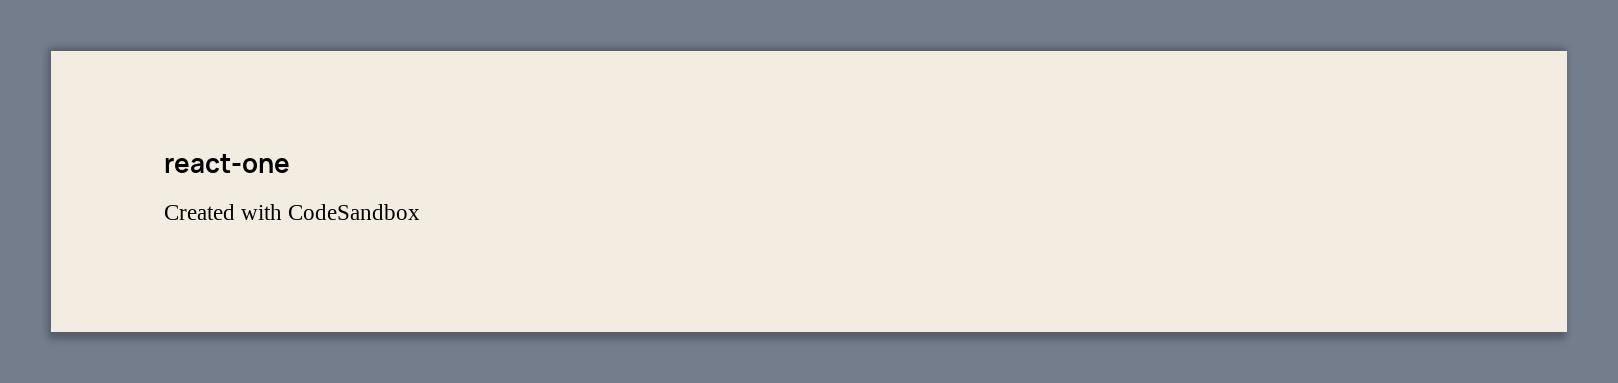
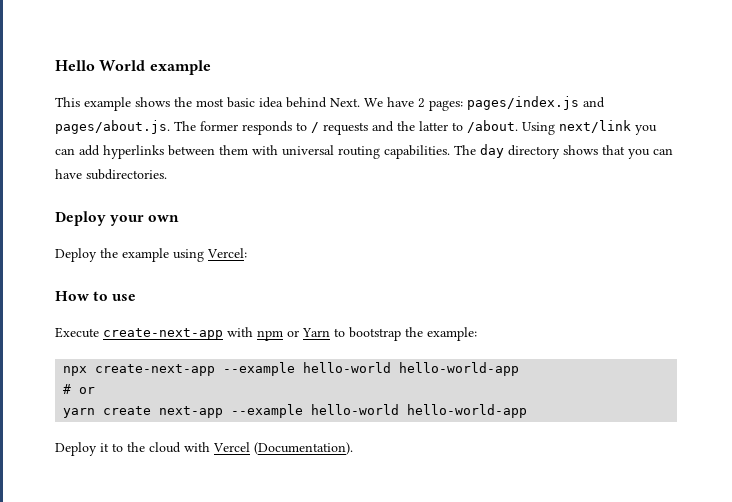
- react-one
- Created with CodeSandbox
+ Hello World example
+ This example shows the most basic idea behind Next. We have 2 pages: pages/index.js and pages/about.js. The former responds to / requests and the latter to /about. Using next/link you can add hyperlinks between them with universal routing capabilities. The day directory shows that you can have subdirectories.
+ Deploy your own
+ Deploy the example using Vercel:
+ How to use
+ Execute create-next-app with npm or Yarn to bootstrap the example:
+ npx create-next-app --example hello-world hello-world-app
+ # or
+ yarn create next-app --example hello-world hello-world-app
+ Deploy it to the cloud with Vercel (Documentation).

